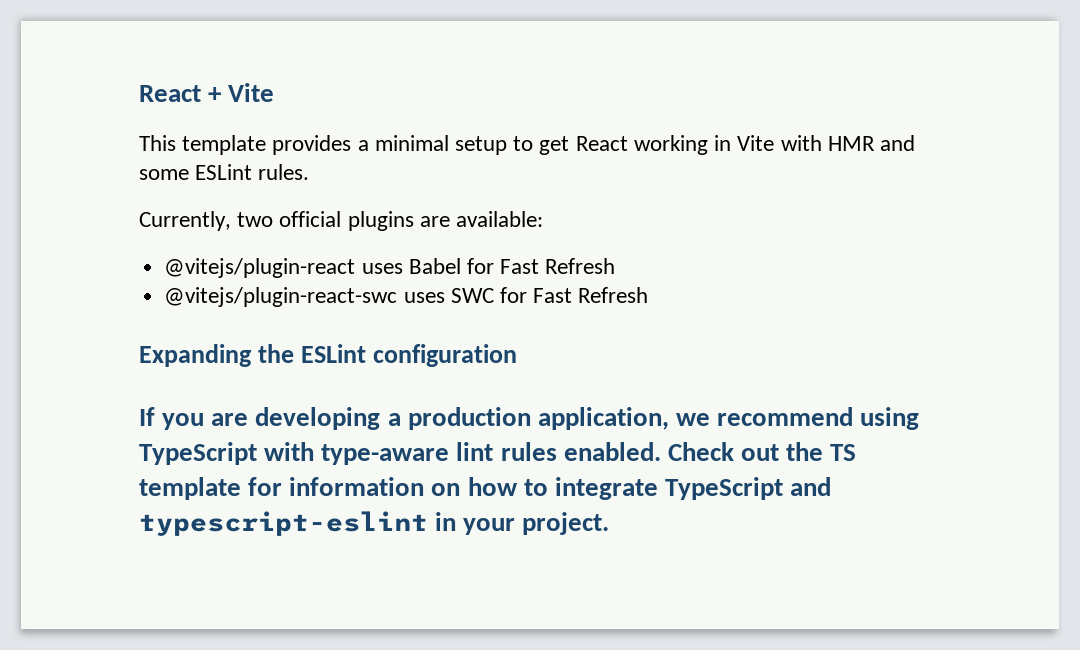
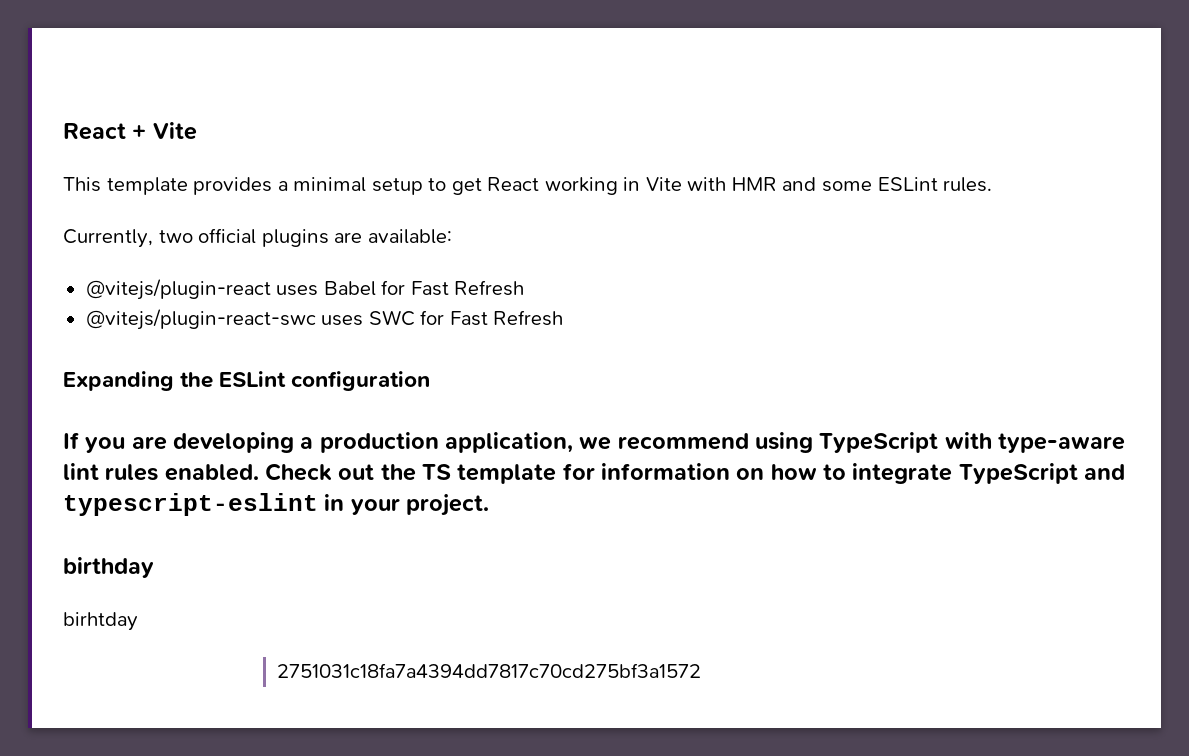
+ birthday
+ birhtday
+ 2751031c18fa7a4394dd7817c70cd275bf3a1572

